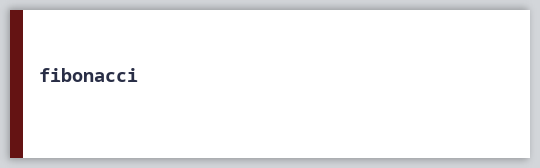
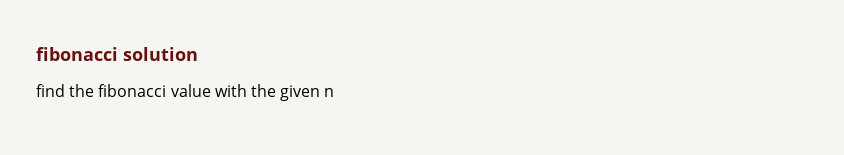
- fibonacci
+ fibonacci solution
+ find the fibonacci value with the given n

